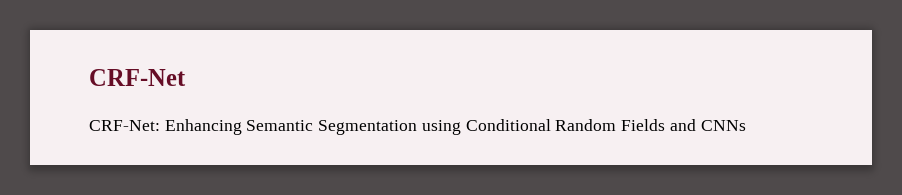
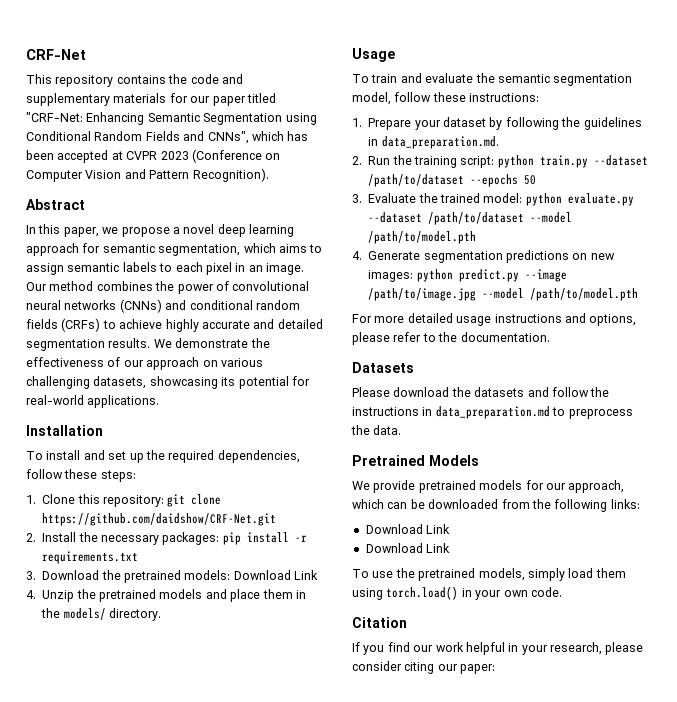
- CRF-Net: Enhancing Semantic Segmentation using Conditional Random Fields and CNNs
+ This repository contains the code and supplementary materials for our paper titled "CRF-Net: Enhancing Semantic Segmentation using Conditional Random Fields and CNNs", which has been accepted at CVPR 2023 (Conference on Computer Vision and Pattern Recognition).
+ Abstract
+ In this paper, we propose a novel deep learning approach for semantic segmentation, which aims to assign semantic labels to each pixel in an image. Our method combines the power of convolutional neural networks (CNNs) and conditional random fields (CRFs) to achieve highly accurate and detailed segmentation results. We demonstrate the effectiveness of our approach on various challenging datasets, showcasing its potential for real-world applications.
+ Installation
+ To install and set up the required dependencies, follow these steps:
+ 1. Clone this repository: git clone https://github.com/daidshow/CRF-Net.git
+ 2. Install the necessary packages: pip install -r requirements.txt
+ 3. Download the pretrained models: Download Link
+ 4. Unzip the pretrained models and place them in the models/ directory.
+ Usage
+ To train and evaluate the semantic segmentation model, follow these instructions:
+ 1. Prepare your dataset by following the guidelines in data_preparation.md.
+ 2. Run the training script: python train.py --dataset /path/to/dataset --epochs 50
+ 3. Evaluate the trained model: python evaluate.py --dataset /path/to/dataset --model /path/to/model.pth
+ 4. Generate segmentation predictions on new images: python predict.py --image /path/to/image.jpg --model /path/to/model.pth
+ For more detailed usage instructions and options, please refer to the documentation.
+ Datasets
+ Please download the datasets and follow the instructions in data_preparation.md to preprocess the data.
+ Pretrained Models
+ We provide pretrained models for our approach, which can be downloaded from the following links:
+ Download Link
+ Download Link
+ To use the pretrained models, simply load them using torch.load() in your own code.
+ Citation
+ If you find our work helpful in your research, please consider citing our paper:

